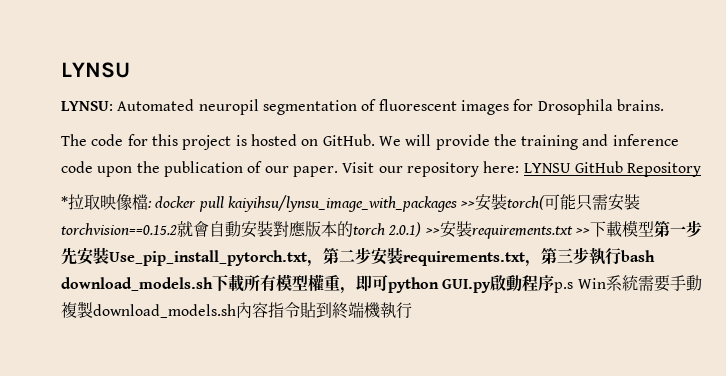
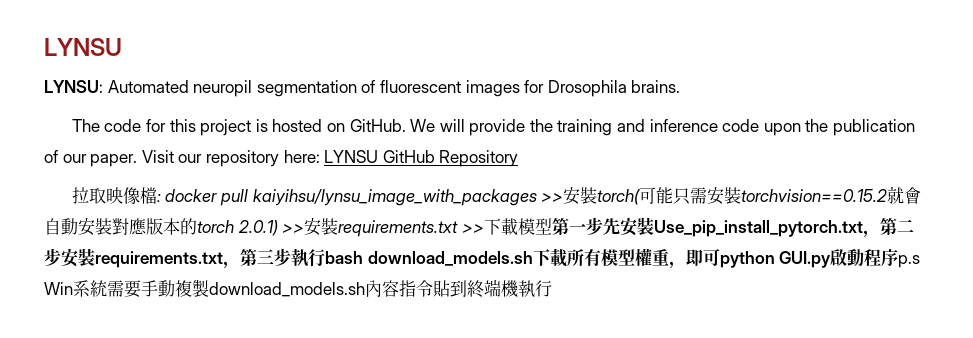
- *拉取映像檔:
+ 拉取映像檔:

